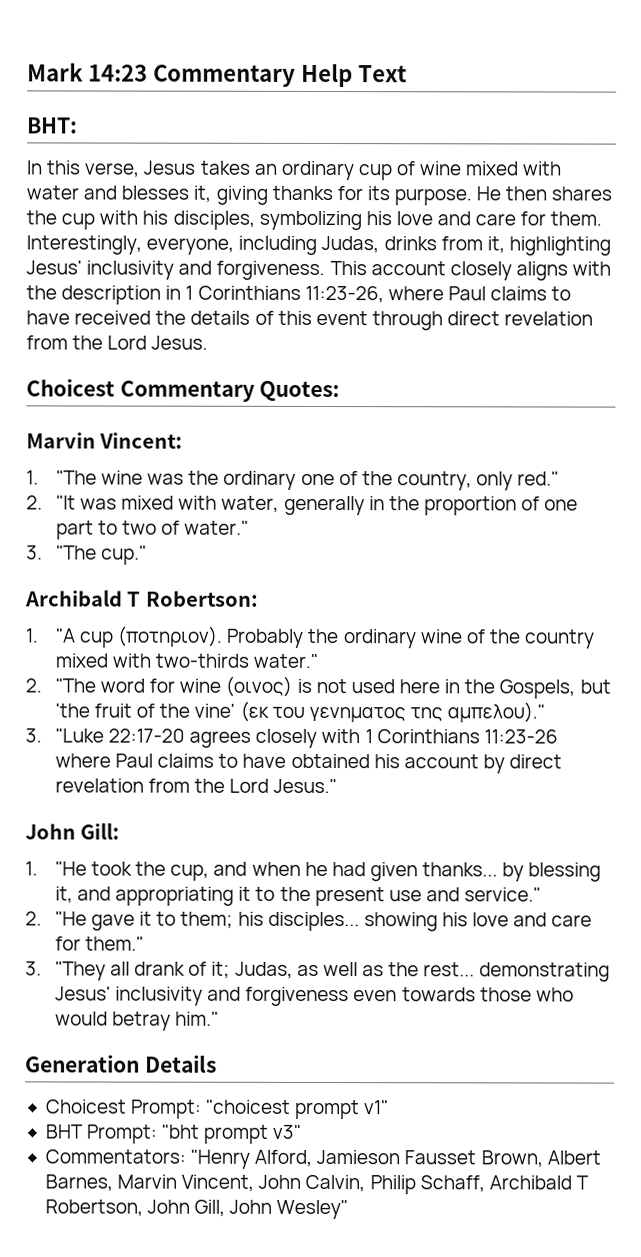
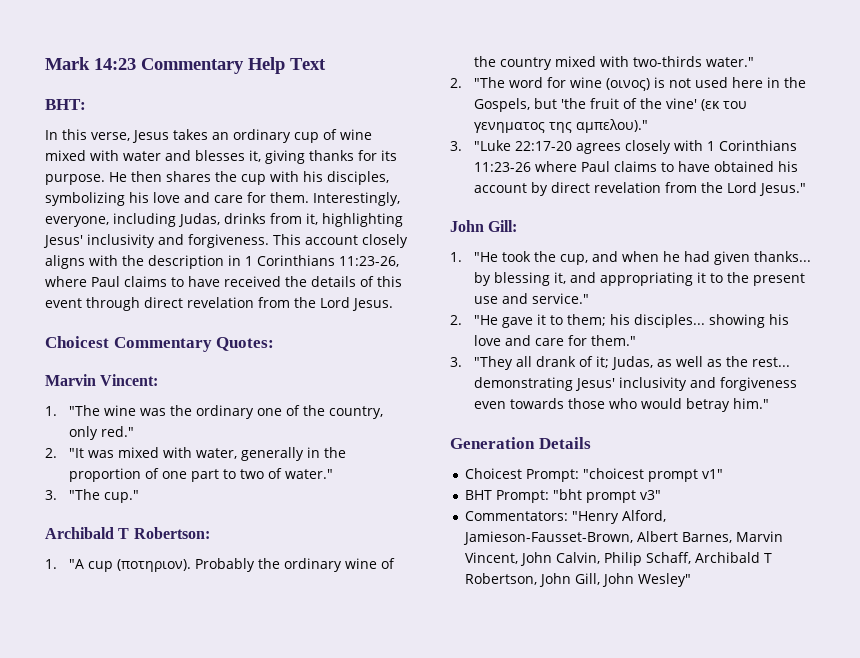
- Commentators: "Henry Alford, Jamieson Fausset Brown, Albert Barnes, Marvin Vincent, John Calvin, Philip Schaff, Archibald T Robertson, John Gill, John Wesley"
+ Commentators: "Henry Alford, Jamieson-Fausset-Brown, Albert Barnes, Marvin Vincent, John Calvin, Philip Schaff, Archibald T Robertson, John Gill, John Wesley"

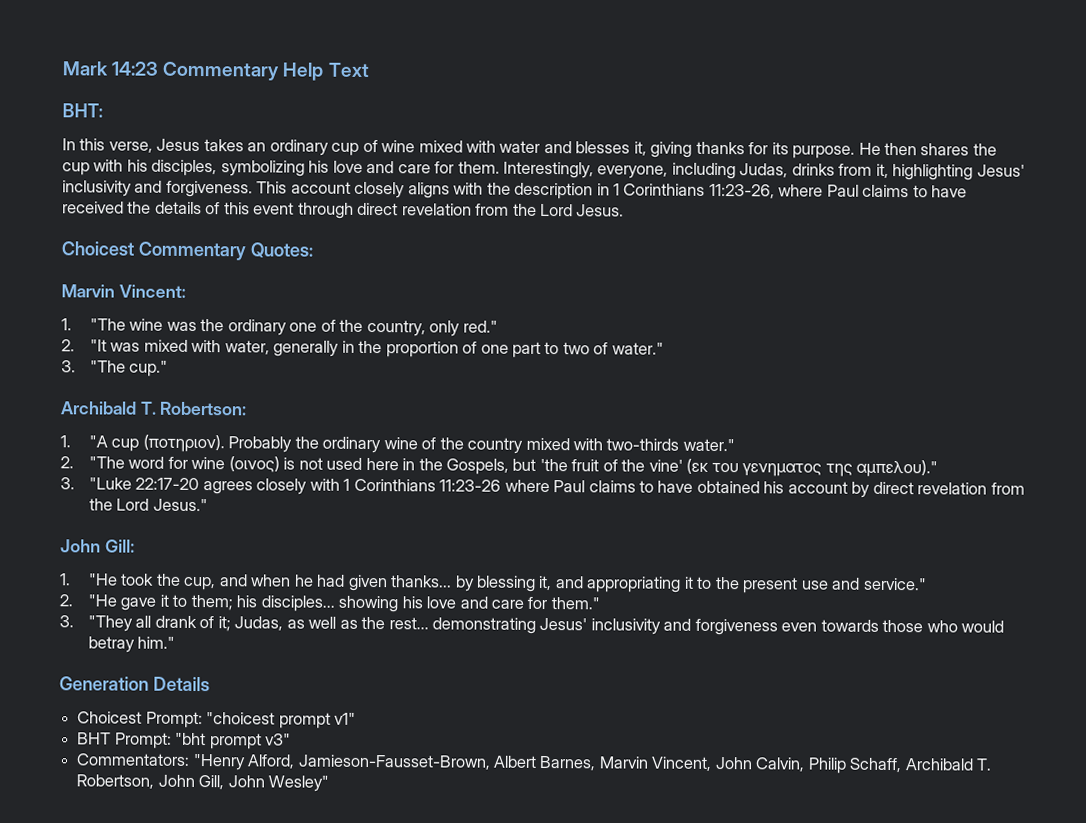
- Archibald T Robertson:
+ Archibald T. Robertson:
- Commentators: "Henry Alford, Jamieson-Fausset-Brown, Albert Barnes, Marvin Vincent, John Calvin, Philip Schaff, Archibald T Robertson, John Gill, John Wesley"
+ Commentators: "Henry Alford, Jamieson-Fausset-Brown, Albert Barnes, Marvin Vincent, John Calvin, Philip Schaff, Archibald T. Robertson, John Gill, John Wesley"

